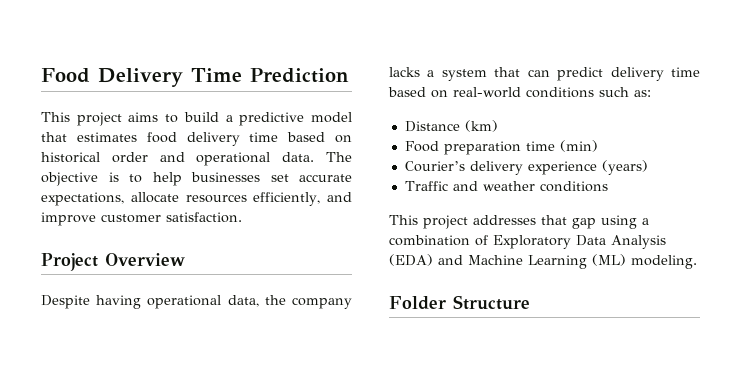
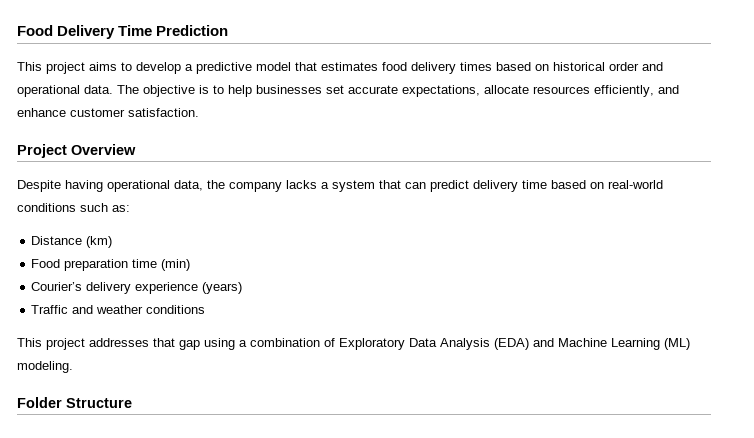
- This project aims to build a predictive model that estimates food delivery time based on historical order and operational data.
+ This project aims to develop a predictive model that estimates food delivery times based on historical order and operational data.
- The objective is to help businesses set accurate expectations, allocate resources efficiently, and improve customer satisfaction.
+ The objective is to help businesses set accurate expectations, allocate resources efficiently, and enhance customer satisfaction.

